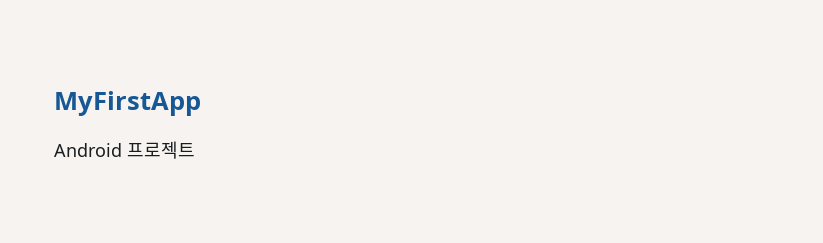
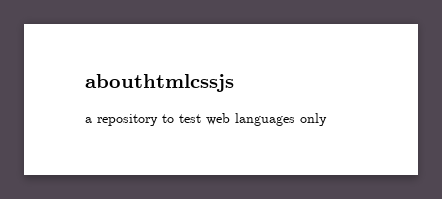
- MyFirstApp
- Android 프로젝트
+ abouthtmlcssjs
+ a repository to test web languages only

